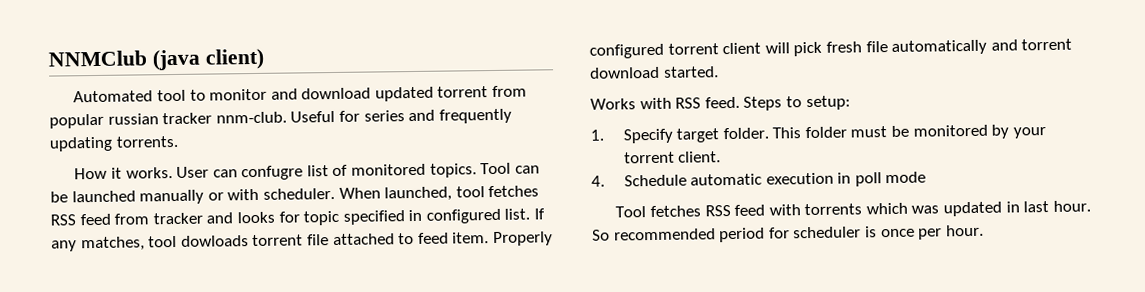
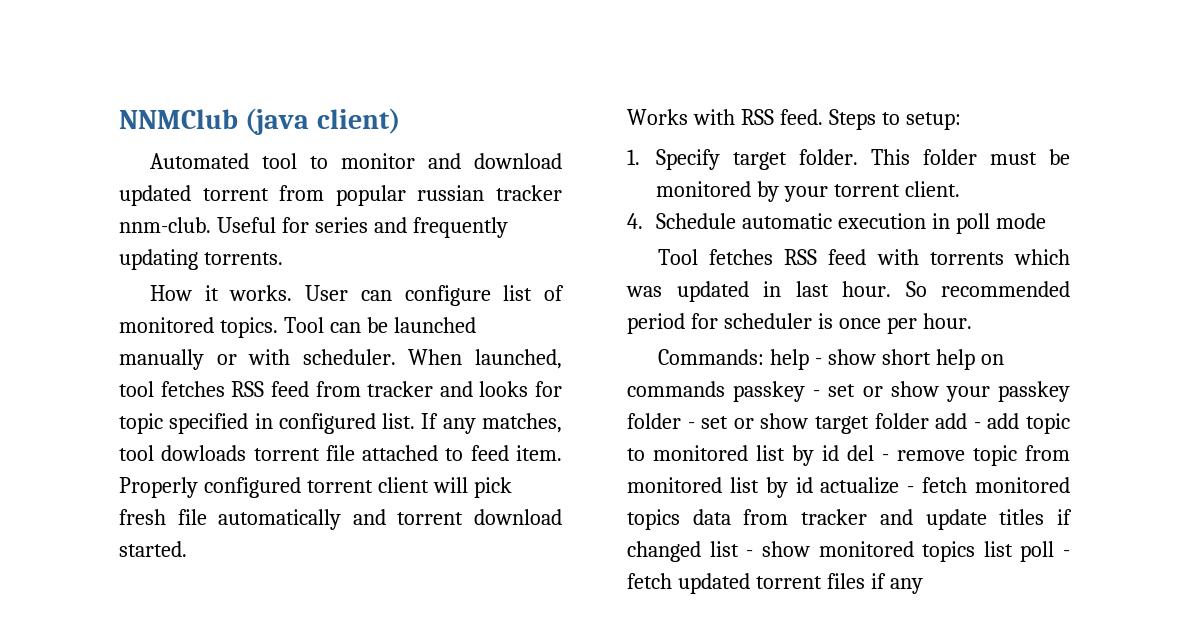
- User can confugre list of monitored topics.
+ User can configure list of monitored topics.
+ Commands: help - show short help on commands passkey - set or show your passkey folder - set or show target folder add - add topic to monitored list by id del - remove topic from monitored list by id actualize - fetch monitored topics data from tracker and update titles if changed list - show monitored topics list poll - fetch updated torrent files if any

